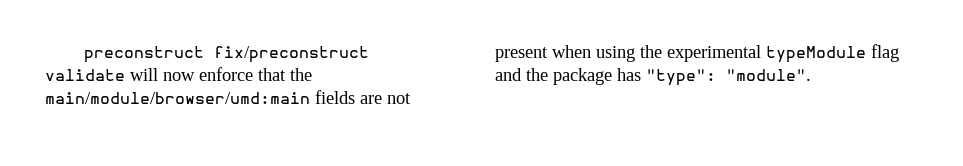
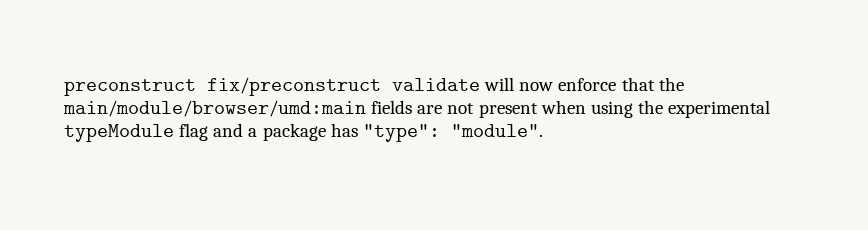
- preconstruct fix/preconstruct validate will now enforce that the main/module/browser/umd:main fields are not present when using the experimental typeModule flag and the package has "type": "module".
+ preconstruct fix/preconstruct validate will now enforce that the main/module/browser/umd:main fields are not present when using the experimental typeModule flag and a package has "type": "module".

